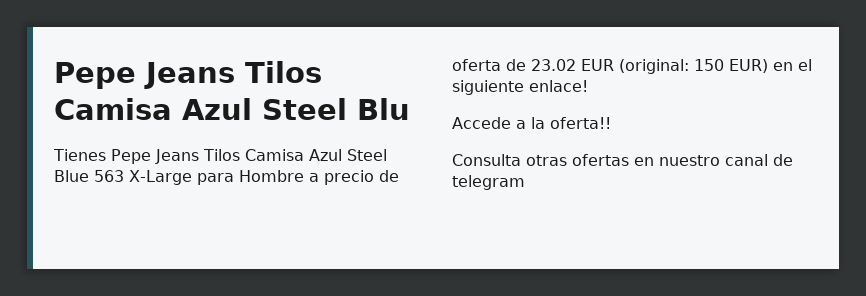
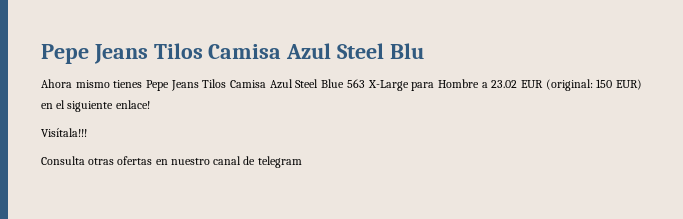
- Tienes Pepe Jeans Tilos Camisa Azul Steel Blue 563 X-Large para Hombre a precio de oferta de 23.02 EUR (original: 150 EUR) en el siguiente enlace!
+ Ahora mismo tienes Pepe Jeans Tilos Camisa Azul Steel Blue 563 X-Large para Hombre a 23.02 EUR (original: 150 EUR) en el siguiente enlace!
- Accede a la oferta!!
+ Visítala!!!

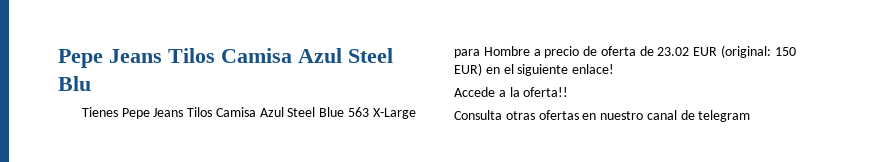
- Ahora mismo tienes Pepe Jeans Tilos Camisa Azul Steel Blue 563 X-Large para Hombre a 23.02 EUR (original: 150 EUR) en el siguiente enlace!
+ Tienes Pepe Jeans Tilos Camisa Azul Steel Blue 563 X-Large para Hombre a precio de oferta de 23.02 EUR (original: 150 EUR) en el siguiente enlace!
- Visítala!!!
+ Accede a la oferta!!

